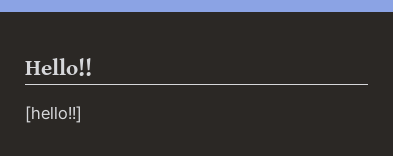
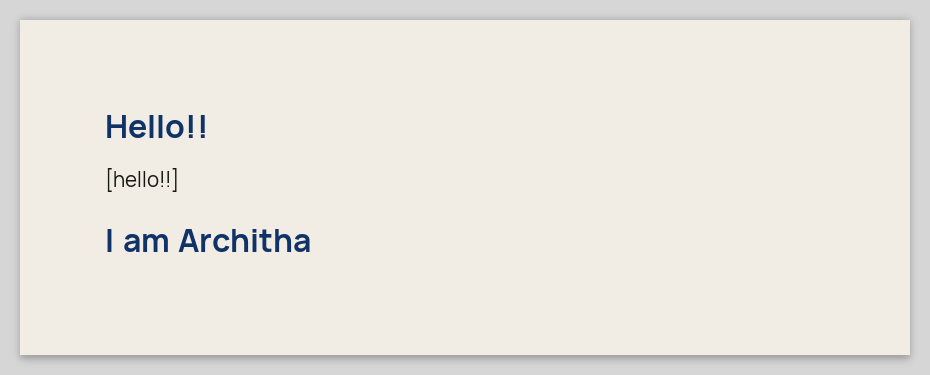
+ I am Architha

